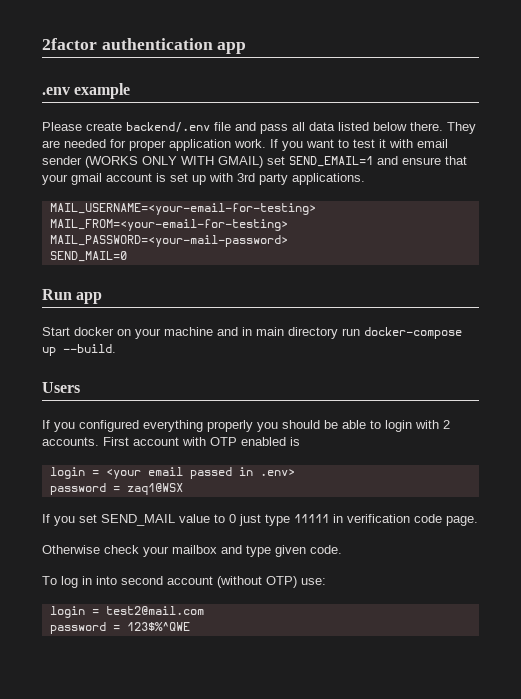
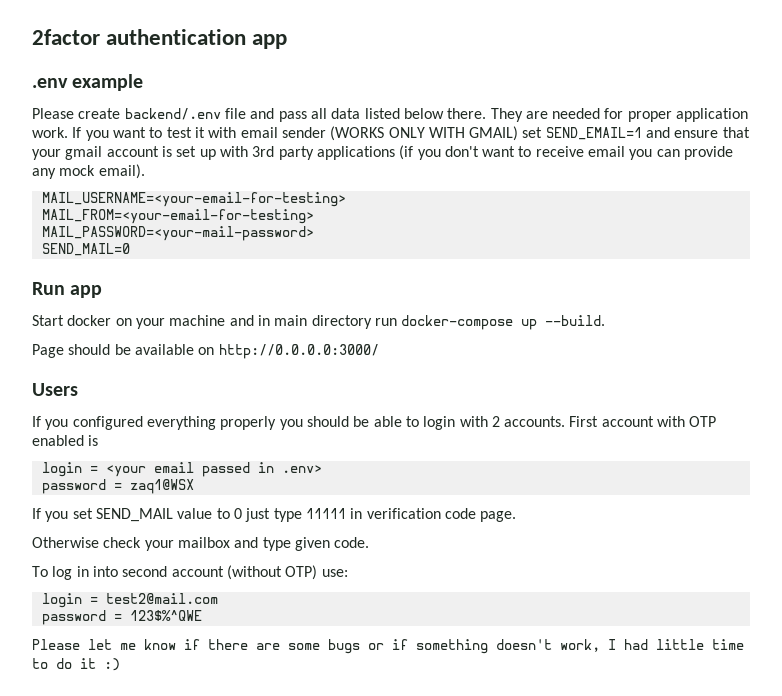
- If you want to test it with email sender (WORKS ONLY WITH GMAIL) set SEND_EMAIL=1 and ensure that your gmail account is set up with 3rd party applications.
+ If you want to test it with email sender (WORKS ONLY WITH GMAIL) set SEND_EMAIL=1 and ensure that your gmail account is set up with 3rd party applications (if you don't want to receive email you can provide any mock email).
+ Page should be available on http://0.0.0.0:3000/
+ Please let me know if there are some bugs or if something doesn't work, I had little time to do it :)

